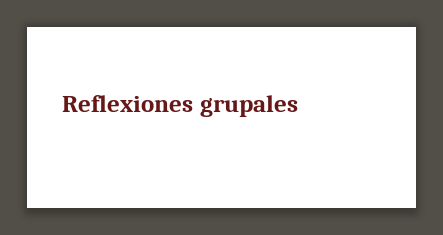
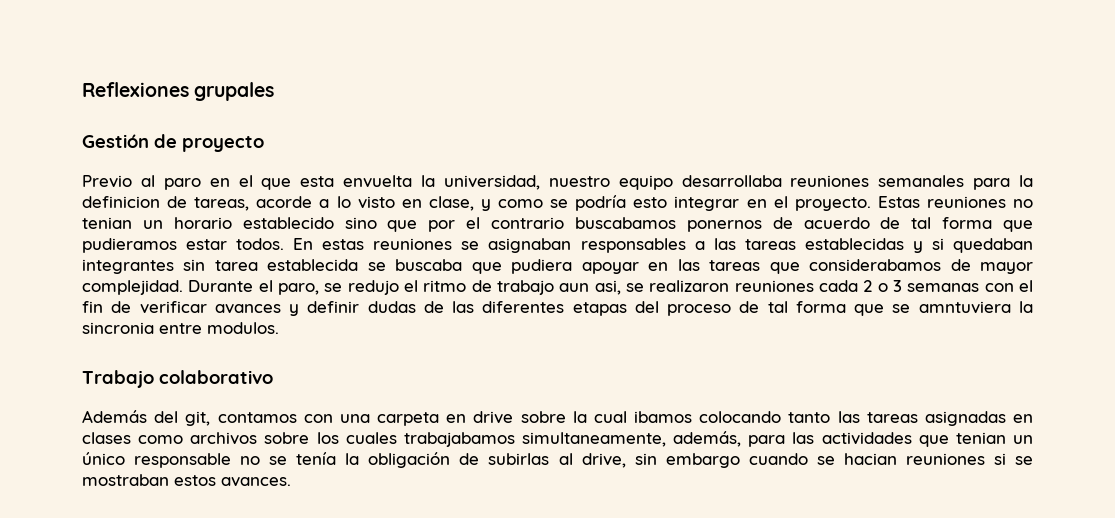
+ Gestión de proyecto
+ Previo al paro en el que esta envuelta la universidad, nuestro equipo desarrollaba reuniones semanales para la definicion de tareas, acorde a lo visto en clase, y como se podría esto integrar en el proyecto. Estas reuniones no tenian un horario establecido sino que por el contrario buscabamos ponernos de acuerdo de tal forma que pudieramos estar todos. En estas reuniones se asignaban responsables a las tareas establecidas y si quedaban integrantes sin tarea establecida se buscaba que pudiera apoyar en las tareas que considerabamos de mayor complejidad. Durante el paro, se redujo el ritmo de trabajo aun asi, se realizaron reuniones cada 2 o 3 semanas con el fin de verificar avances y definir dudas de las diferentes etapas del proceso de tal forma que se amntuviera la sincronia entre modulos.
+ Trabajo colaborativo
+ Además del git, contamos con una carpeta en drive sobre la cual ibamos colocando tanto las tareas asignadas en clases como archivos sobre los cuales trabajabamos simultaneamente, además, para las actividades que tenian un único responsable no se tenía la obligación de subirlas al drive, sin embargo cuando se hacian reuniones si se mostraban estos avances.

